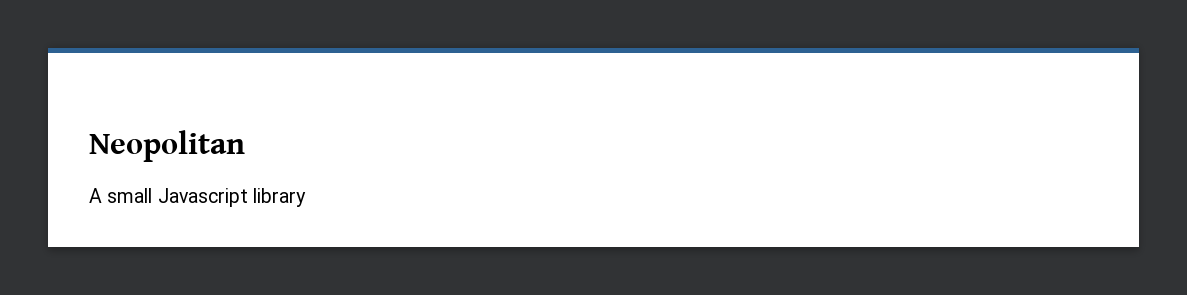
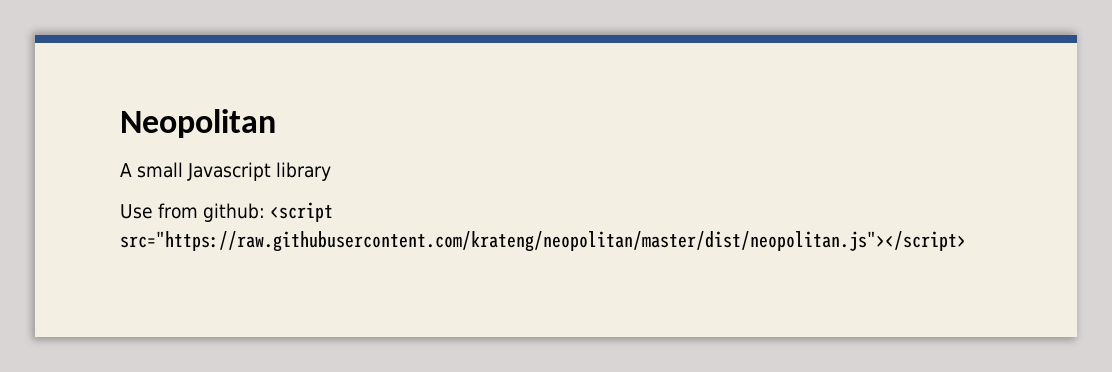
+ Use from github: <script src="https://raw.githubusercontent.com/krateng/neopolitan/master/dist/neopolitan.js"></script>

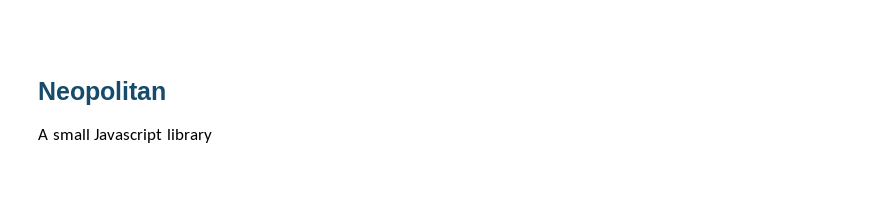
- Use from github: <script src="https://raw.githubusercontent.com/krateng/neopolitan/master/dist/neopolitan.js"></script>

